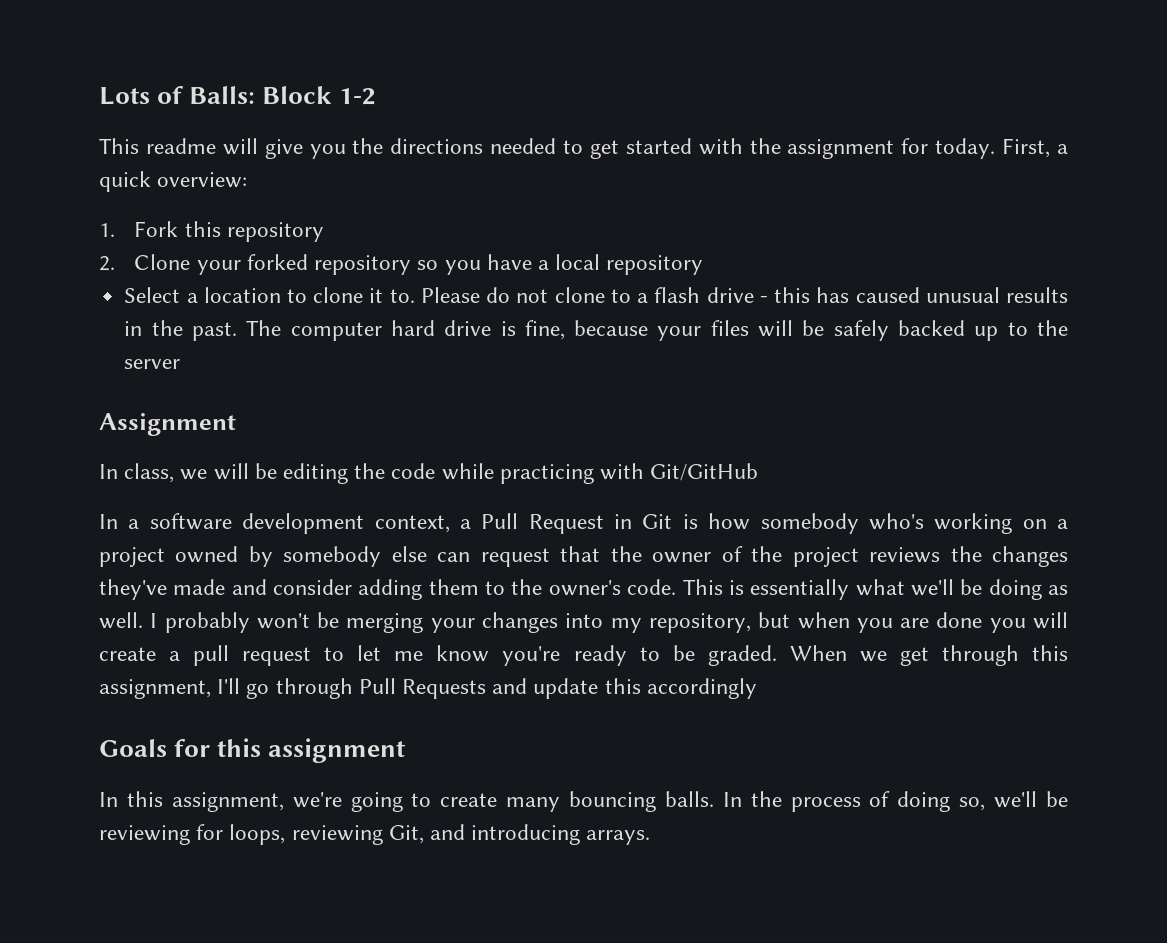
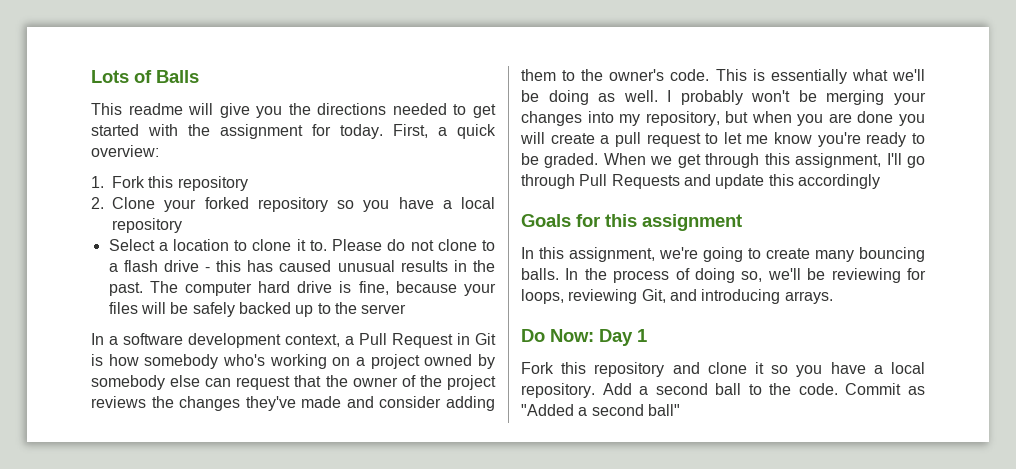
- Lots of Balls: Block 1-2
+ Lots of Balls
- Assignment
- In class, we will be editing the code while practicing with Git/GitHub
+ Do Now: Day 1
+ Fork this repository and clone it so you have a local repository. Add a second ball to the code. Commit as "Added a second ball"

